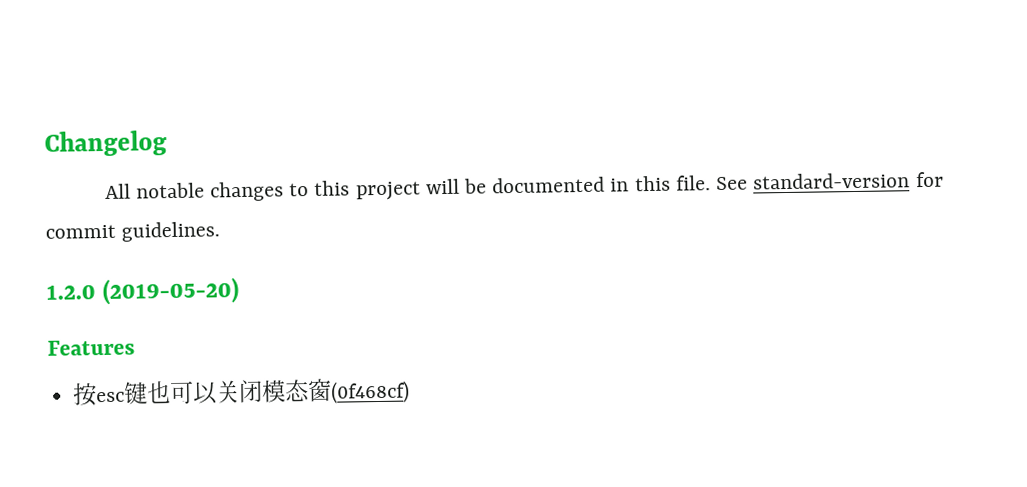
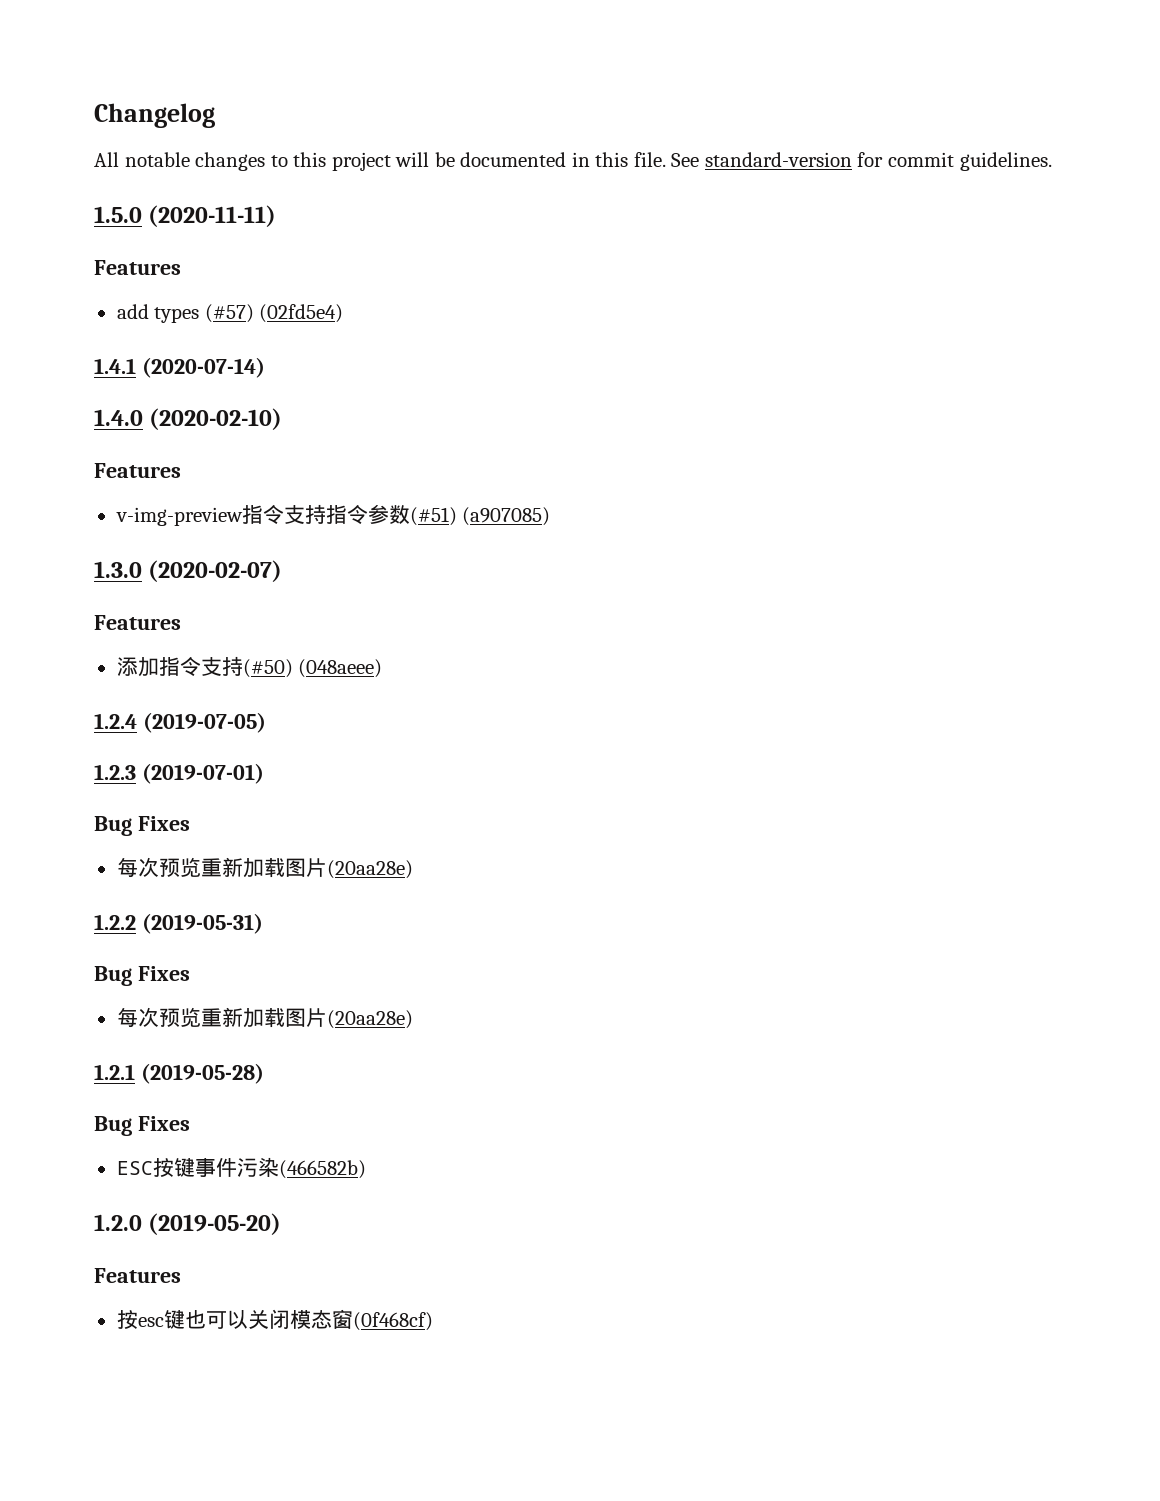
+ 1.5.0 (2020-11-11)
+ Features
+ add types (#57) (02fd5e4)
+ 1.4.1 (2020-07-14)
+ 1.4.0 (2020-02-10)
+ Features
+ v-img-preview指令支持指令参数(#51) (a907085)
+ 1.3.0 (2020-02-07)
+ Features
+ 添加指令支持(#50) (048aeee)
+ 1.2.4 (2019-07-05)
+ 1.2.3 (2019-07-01)
+ Bug Fixes
+ 每次预览重新加载图片(20aa28e)
+ 1.2.2 (2019-05-31)
+ Bug Fixes
+ 每次预览重新加载图片(20aa28e)
+ 1.2.1 (2019-05-28)
+ Bug Fixes
+ ESC按键事件污染(466582b)

